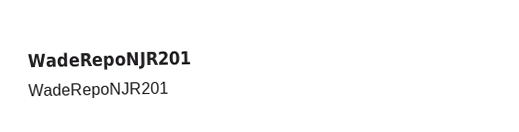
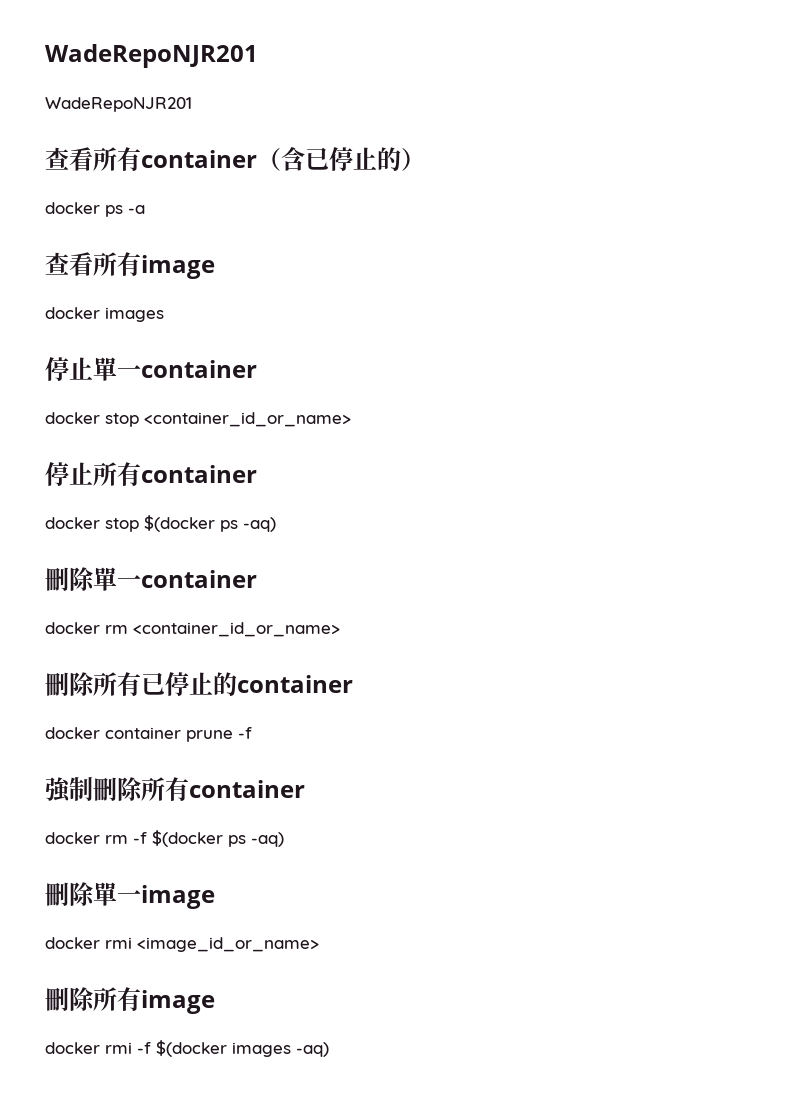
+ 查看所有container（含已停止的）
+ docker ps -a
+ 查看所有image
+ docker images
+ 停止單一container
+ docker stop <container_id_or_name>
+ 停止所有container
+ docker stop $(docker ps -aq)
+ 刪除單一container
+ docker rm <container_id_or_name>
+ 刪除所有已停止的container
+ docker container prune -f
+ 強制刪除所有container
+ docker rm -f $(docker ps -aq)
+ 刪除單一image
+ docker rmi <image_id_or_name>
+ 刪除所有image
+ docker rmi -f $(docker images -aq)

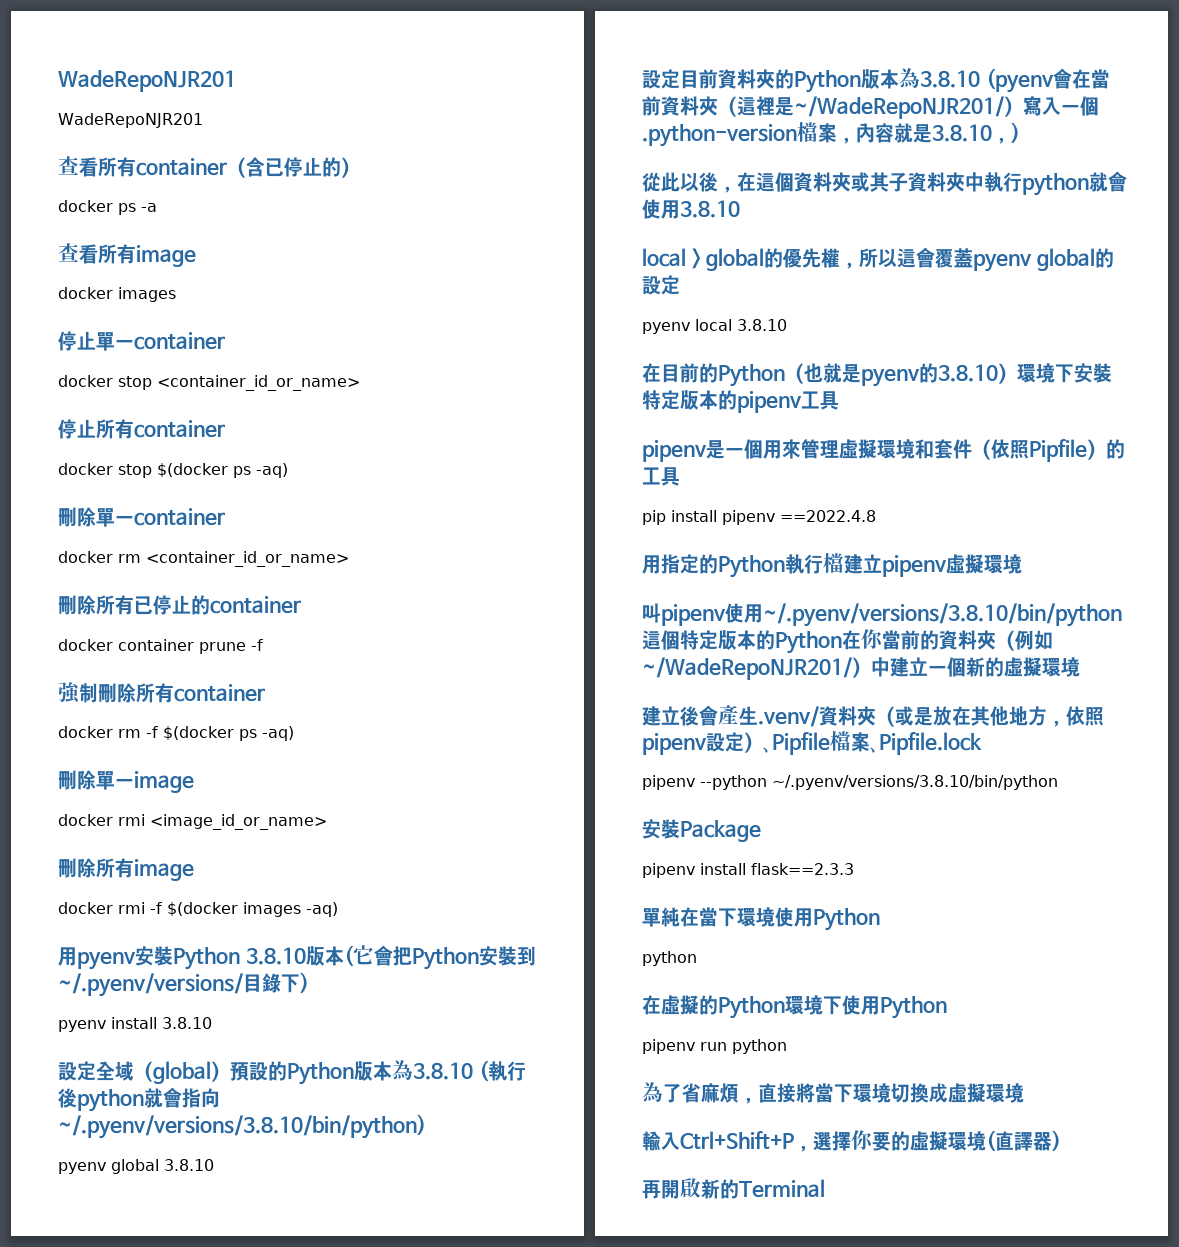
+ 用pyenv安裝Python 3.8.10版本(它會把Python安裝到~/.pyenv/versions/目錄下)
+ pyenv install 3.8.10
+ 設定全域（global）預設的Python版本為3.8.10 (執行後python就會指向~/.pyenv/versions/3.8.10/bin/python)
+ pyenv global 3.8.10
+ 設定目前資料夾的Python版本為3.8.10 (pyenv會在當前資料夾（這裡是~/WadeRepoNJR201/）寫入一個.python-version檔案，內容就是3.8.10，)
+ 從此以後，在這個資料夾或其子資料夾中執行python就會使用3.8.10
+ local > global的優先權，所以這會覆蓋pyenv global的設定
+ pyenv local 3.8.10
+ 在目前的Python（也就是pyenv的3.8.10）環境下安裝特定版本的pipenv工具
+ pipenv是一個用來管理虛擬環境和套件（依照Pipfile）的工具
+ pip install pipenv ==2022.4.8
+ 用指定的Python執行檔建立pipenv虛擬環境
+ 叫pipenv使用~/.pyenv/versions/3.8.10/bin/python這個特定版本的Python在你當前的資料夾（例如~/WadeRepoNJR201/）中建立一個新的虛擬環境
+ 建立後會產生.venv/資料夾（或是放在其他地方，依照pipenv設定）、Pipfile檔案、Pipfile.lock
+ pipenv --python ~/.pyenv/versions/3.8.10/bin/python
+ 安裝Package
+ pipenv install flask==2.3.3
+ 單純在當下環境使用Python
+ python
+ 在虛擬的Python環境下使用Python
+ pipenv run python
+ 為了省麻煩，直接將當下環境切換成虛擬環境
+ 輸入Ctrl+Shift+P，選擇你要的虛擬環境(直譯器)
+ 再開啟新的Terminal

